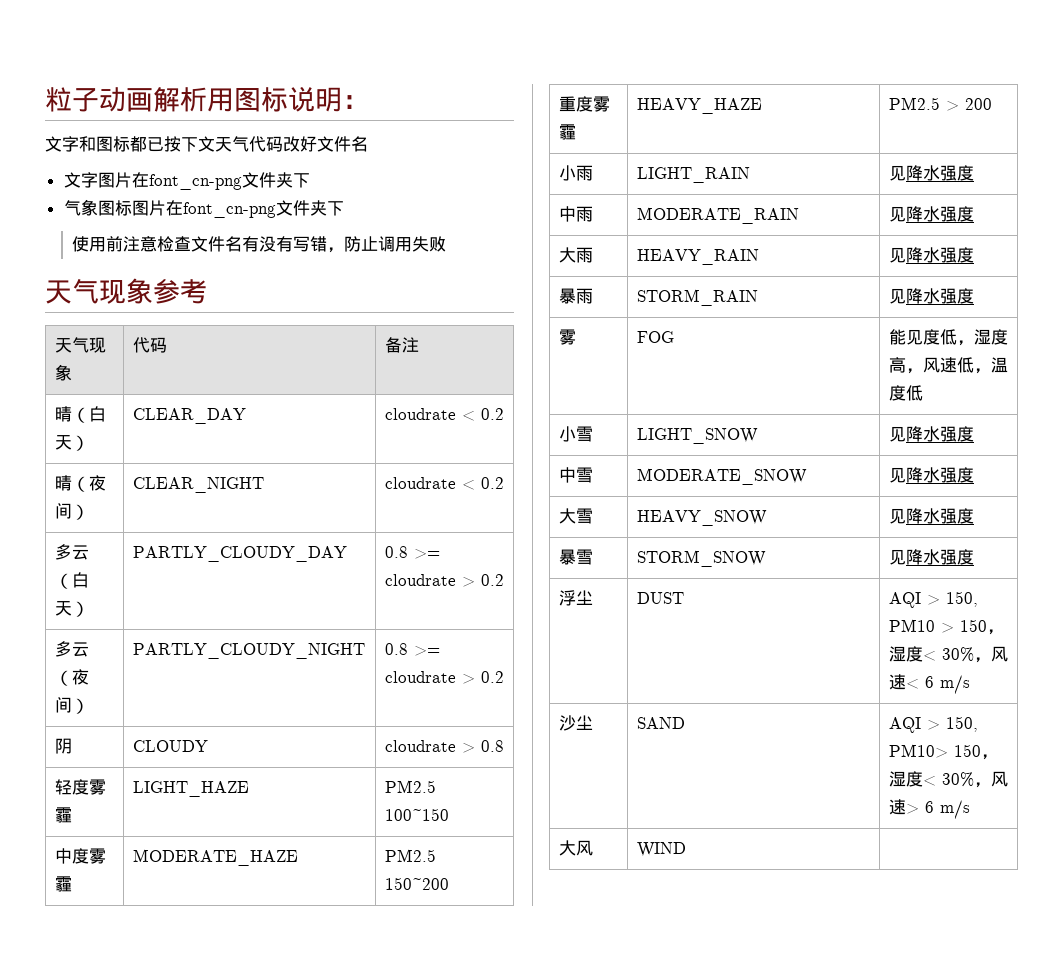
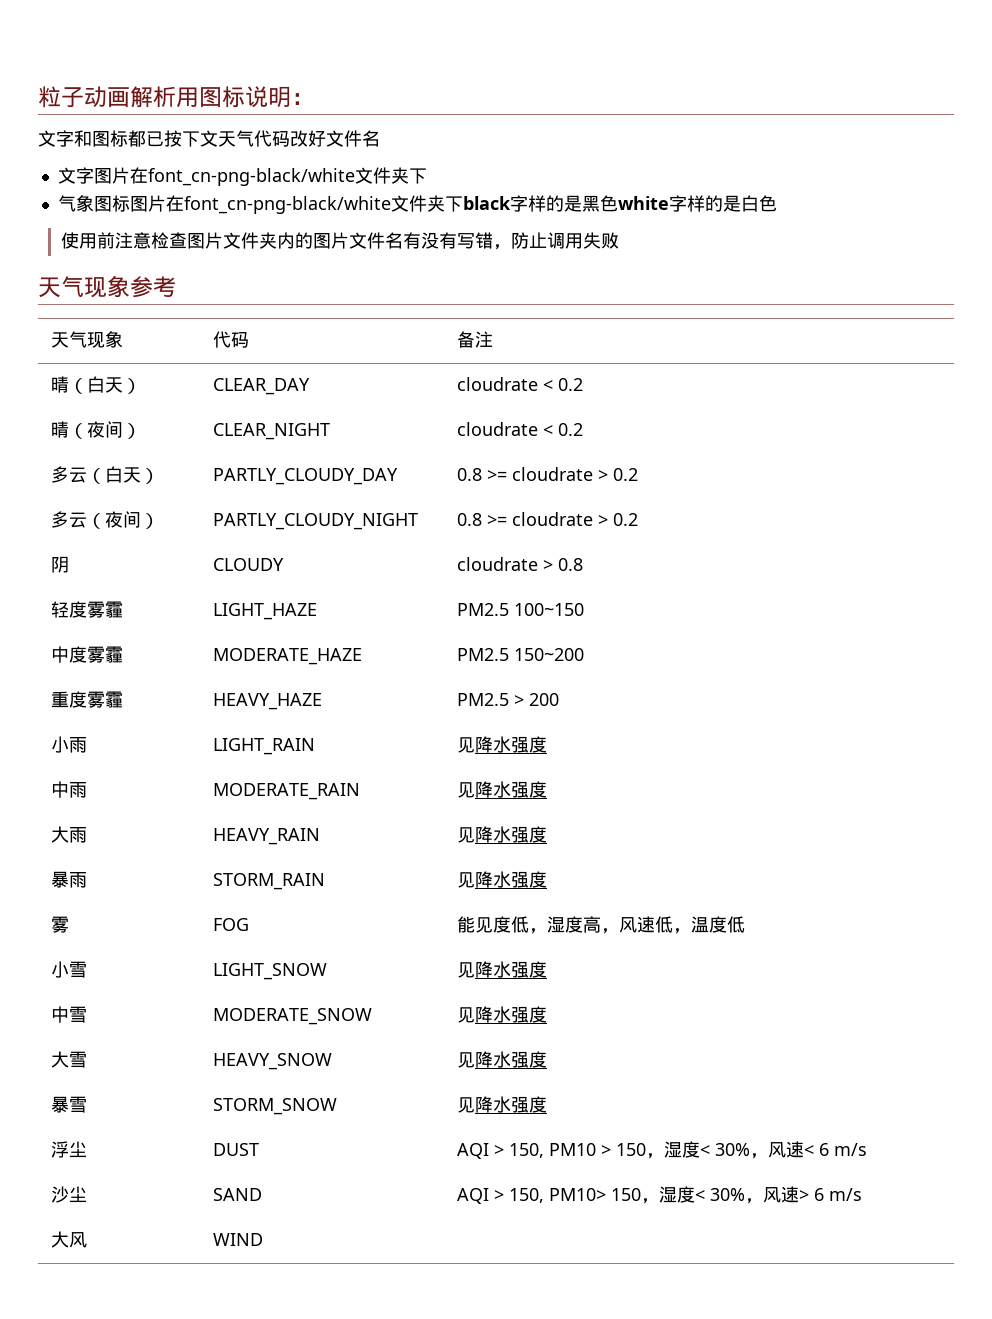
- 文字图片在font_cn-png文件夹下
+ 文字图片在font_cn-png-black/white文件夹下
- 气象图标图片在font_cn-png文件夹下
+ 气象图标图片在font_cn-png-black/white文件夹下black字样的是黑色white字样的是白色
- 使用前注意检查文件名有没有写错，防止调用失败
+ 使用前注意检查图片文件夹内的图片文件名有没有写错，防止调用失败

